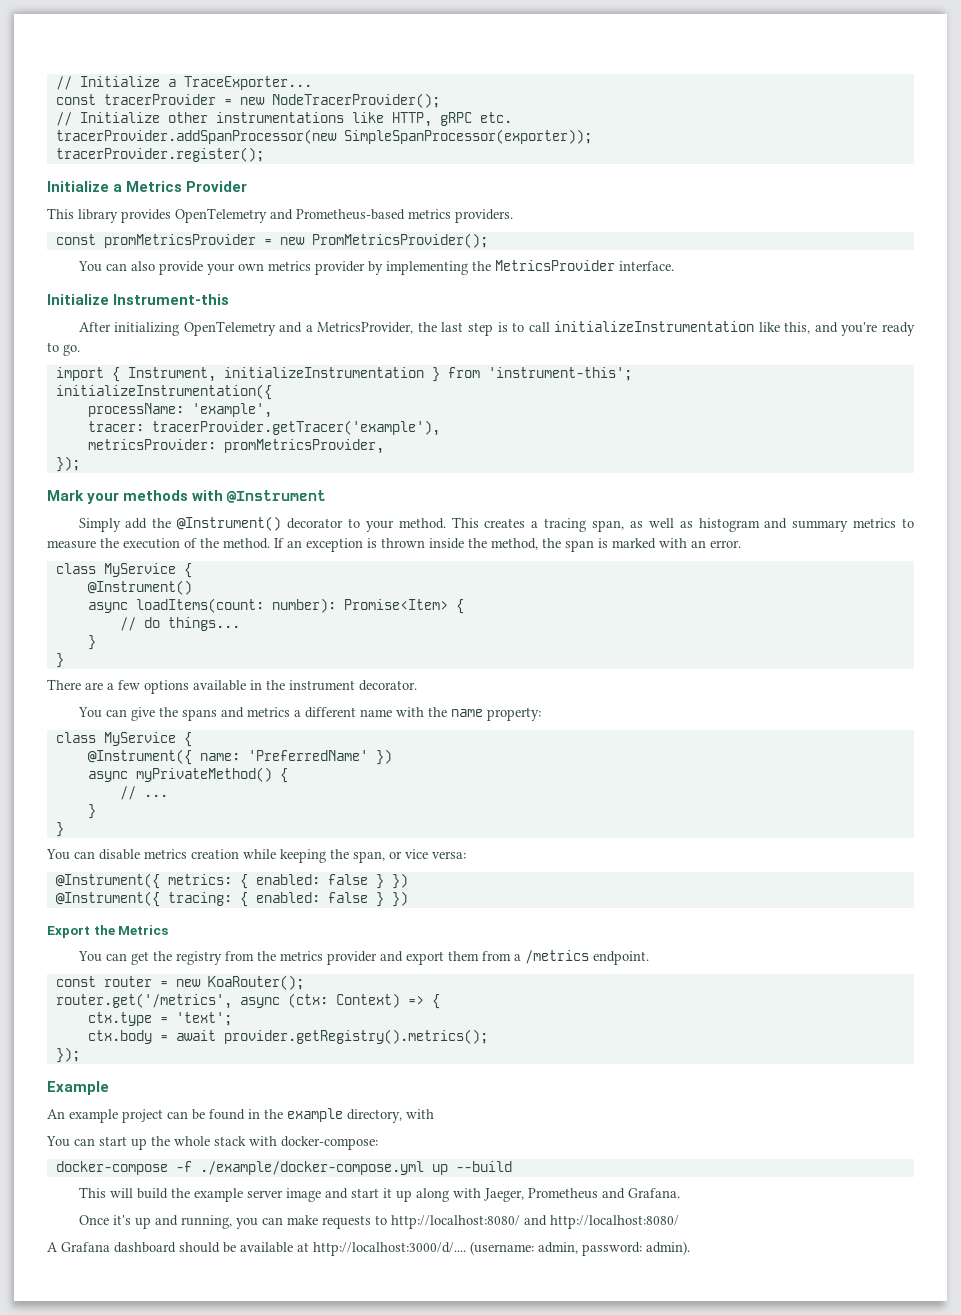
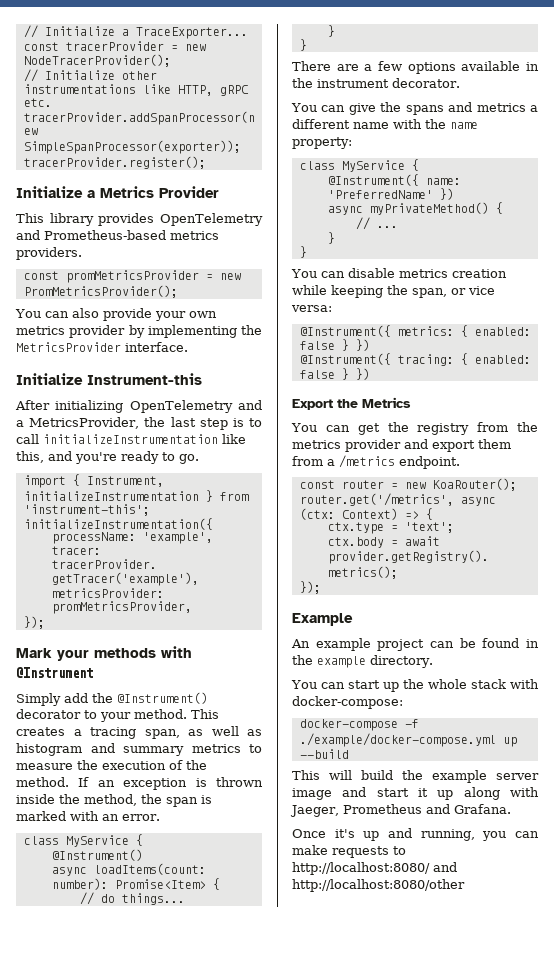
- An example project can be found in the example directory, with
+ An example project can be found in the example directory.
- Once it's up and running, you can make requests to http://localhost:8080/ and http://localhost:8080/
- A Grafana dashboard should be available at http://localhost:3000/d/.... (username: admin, password: admin).
+ Once it's up and running, you can make requests to http://localhost:8080/ and http://localhost:8080/other

